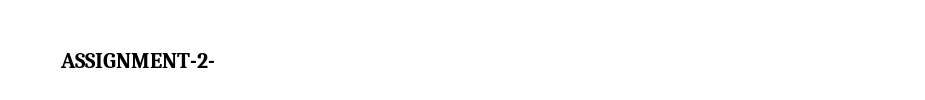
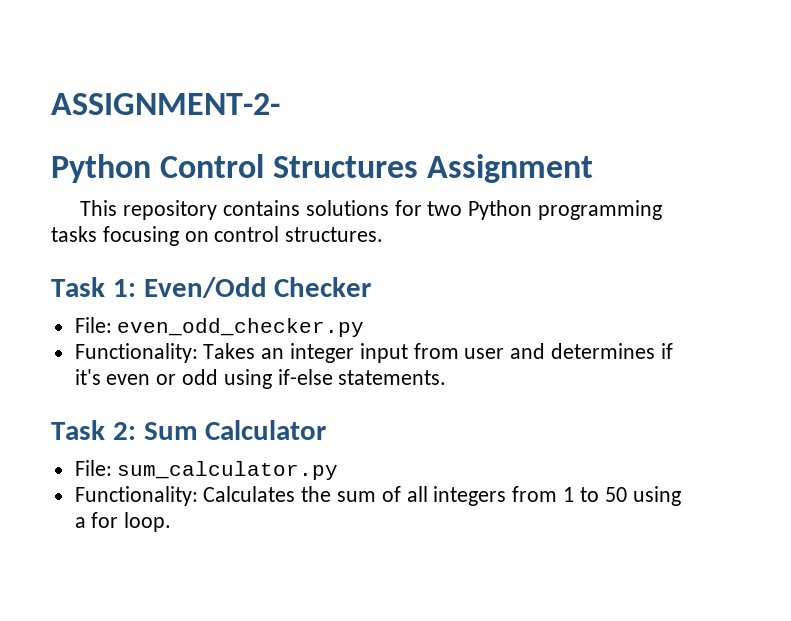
+ Python Control Structures Assignment
+ This repository contains solutions for two Python programming tasks focusing on control structures.
+ Task 1: Even/Odd Checker
+ File: even_odd_checker.py
+ Functionality: Takes an integer input from user and determines if it's even or odd using if-else statements.
+ Task 2: Sum Calculator
+ File: sum_calculator.py
+ Functionality: Calculates the sum of all integers from 1 to 50 using a for loop.

